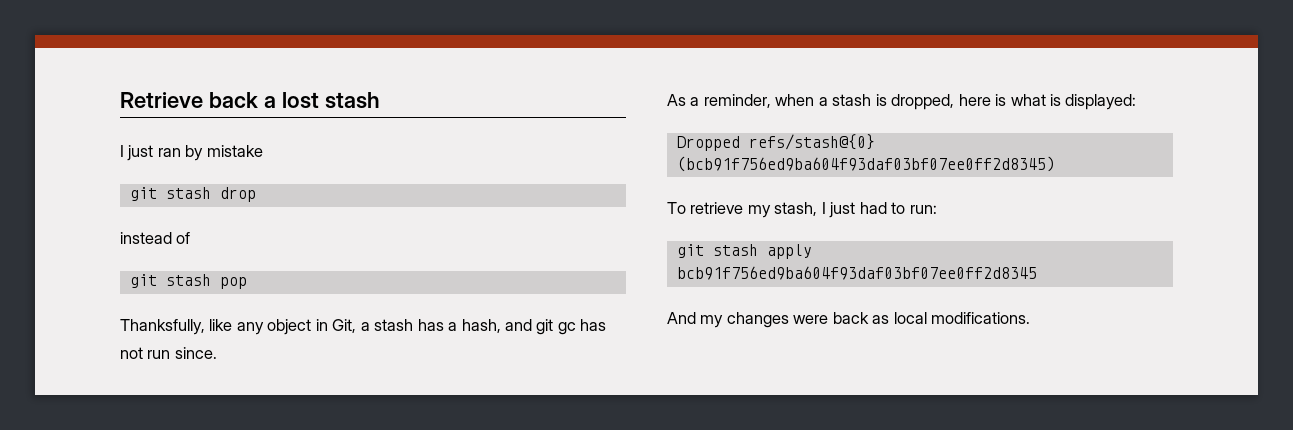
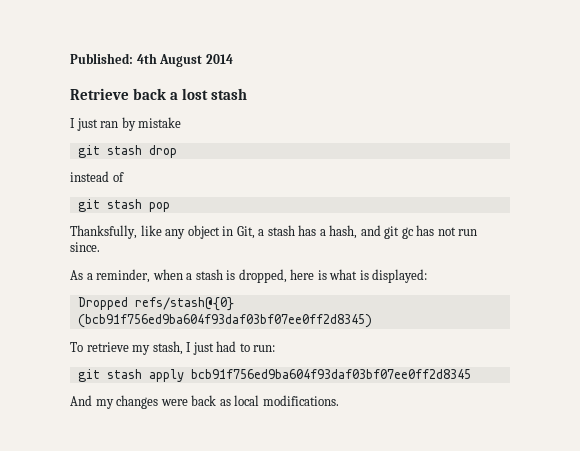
+ Published: 4th August 2014

